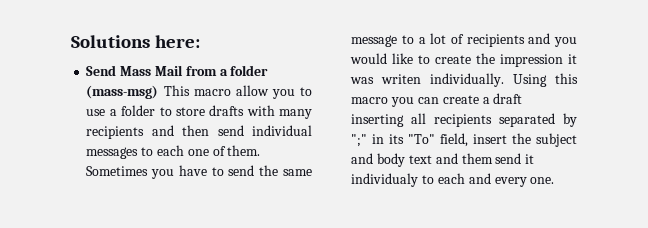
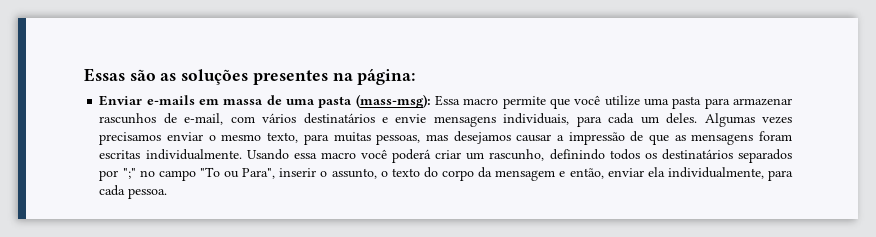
- Solutions here:
- Send Mass Mail from a folder (mass-msg) This macro allow you to use a folder to store drafts with many recipients and then send individual messages to each one of them. Sometimes you have to send the same message to a lot of recipients and you would like to create the impression it was writen individually. Using this macro you can create a draft inserting all recipients separated by ";" in its "To" field, insert the subject and body text and them send it individualy to each and every one.
+ Essas são as soluções presentes na página:
+ Enviar e-mails em massa de uma pasta (mass-msg): Essa macro permite que você utilize uma pasta para armazenar rascunhos de e-mail, com vários destinatários e envie mensagens individuais, para cada um deles. Algumas vezes precisamos enviar o mesmo texto, para muitas pessoas, mas desejamos causar a impressão de que as mensagens foram escritas individualmente. Usando essa macro você poderá criar um rascunho, definindo todos os destinatários separados por ";" no campo "To ou Para", inserir o assunto, o texto do corpo da mensagem e então, enviar ela individualmente, para cada pessoa.

